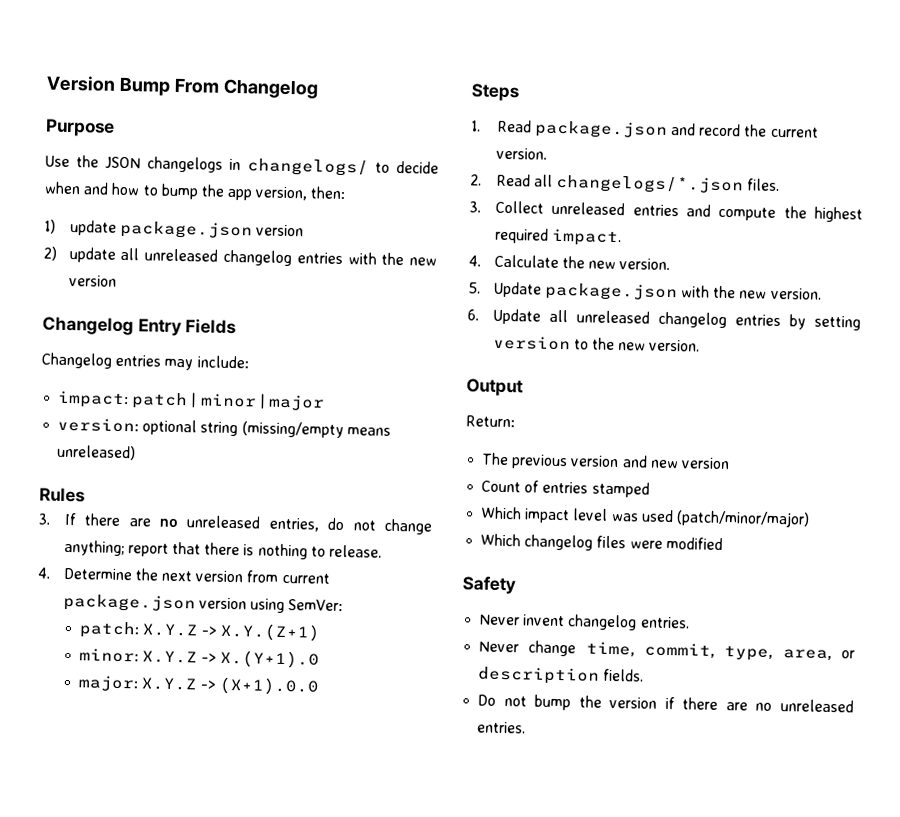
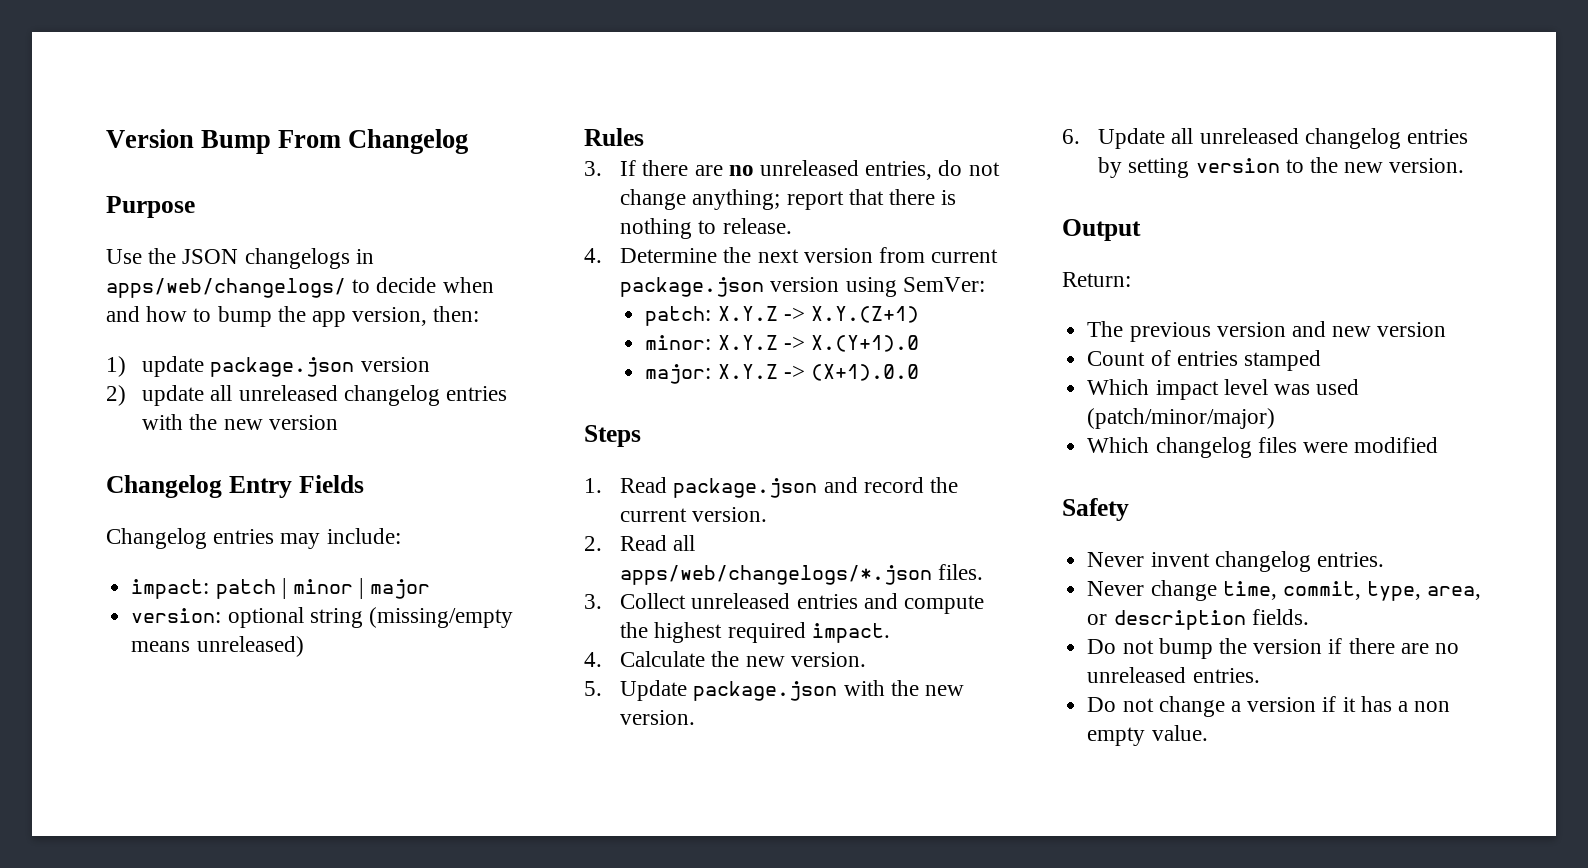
- Use the JSON changelogs in changelogs/ to decide when and how to bump the app version, then:
+ Use the JSON changelogs in apps/web/changelogs/ to decide when and how to bump the app version, then:
- 2. Read all changelogs/*.json files.
+ 2. Read all apps/web/changelogs/*.json files.
+ Do not change a version if it has a non empty value.

